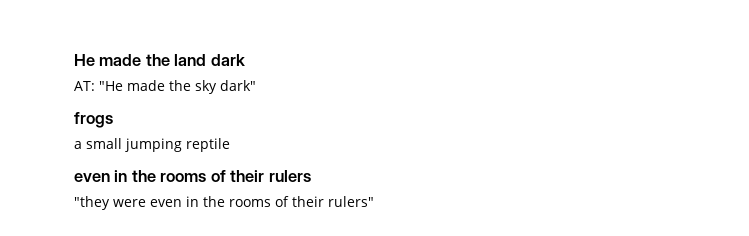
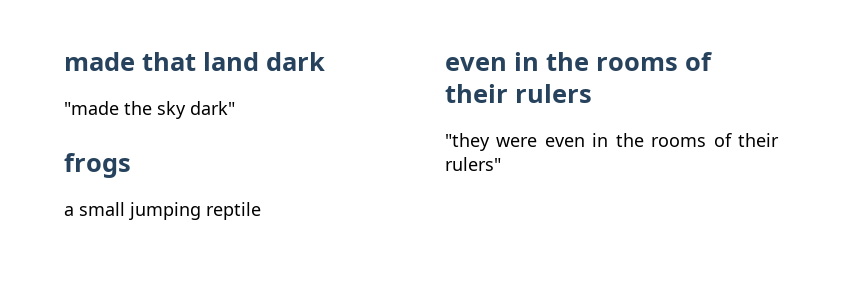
- He made the land dark
+ made that land dark
- AT: "He made the sky dark"
+ "made the sky dark"

